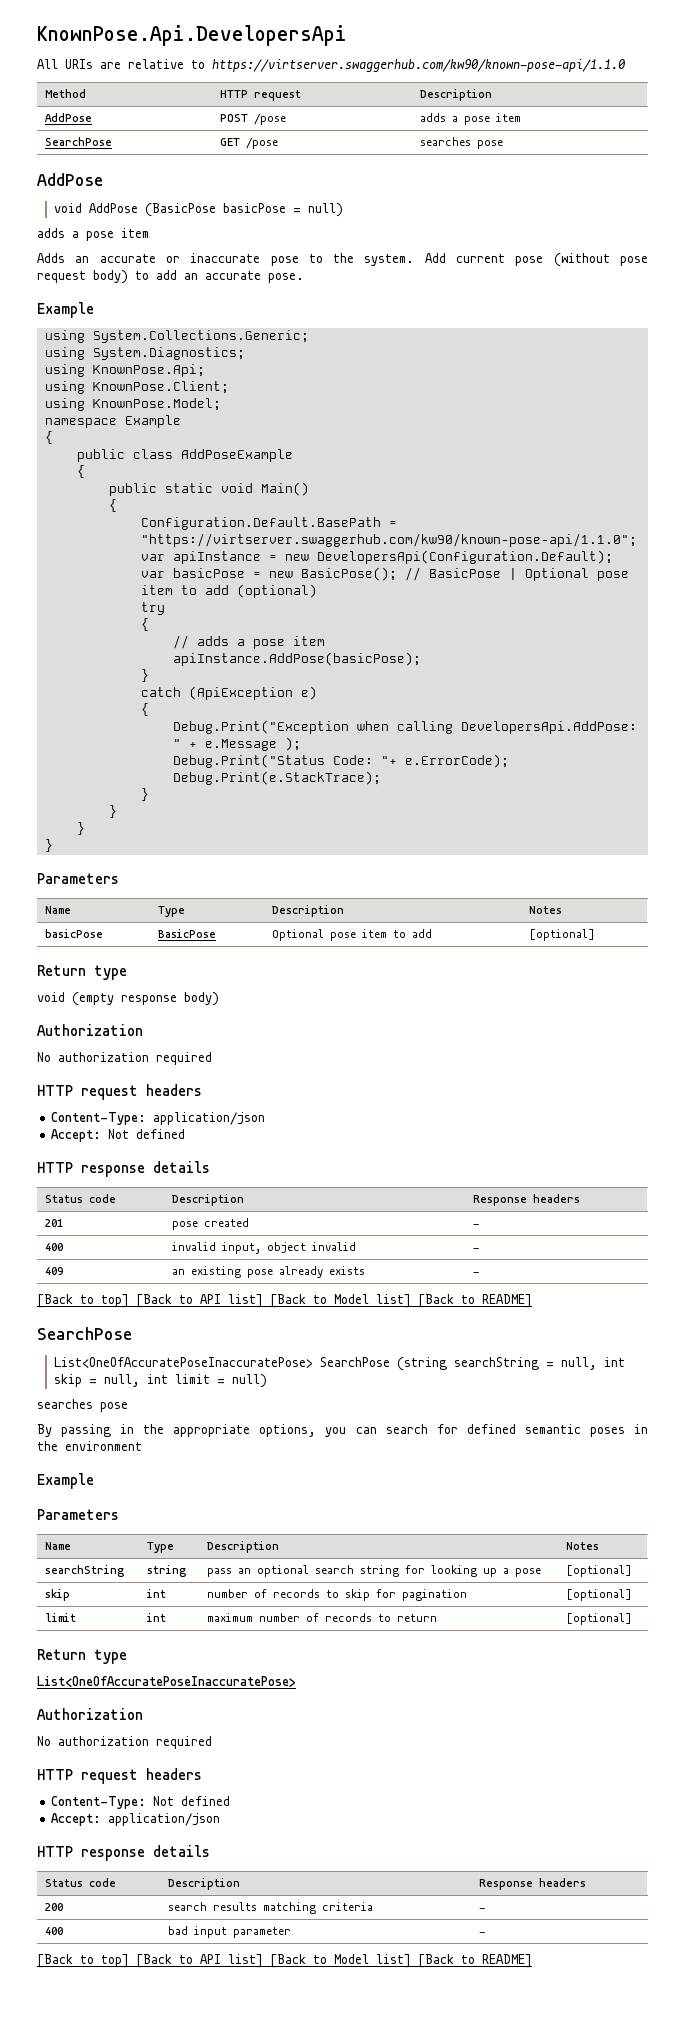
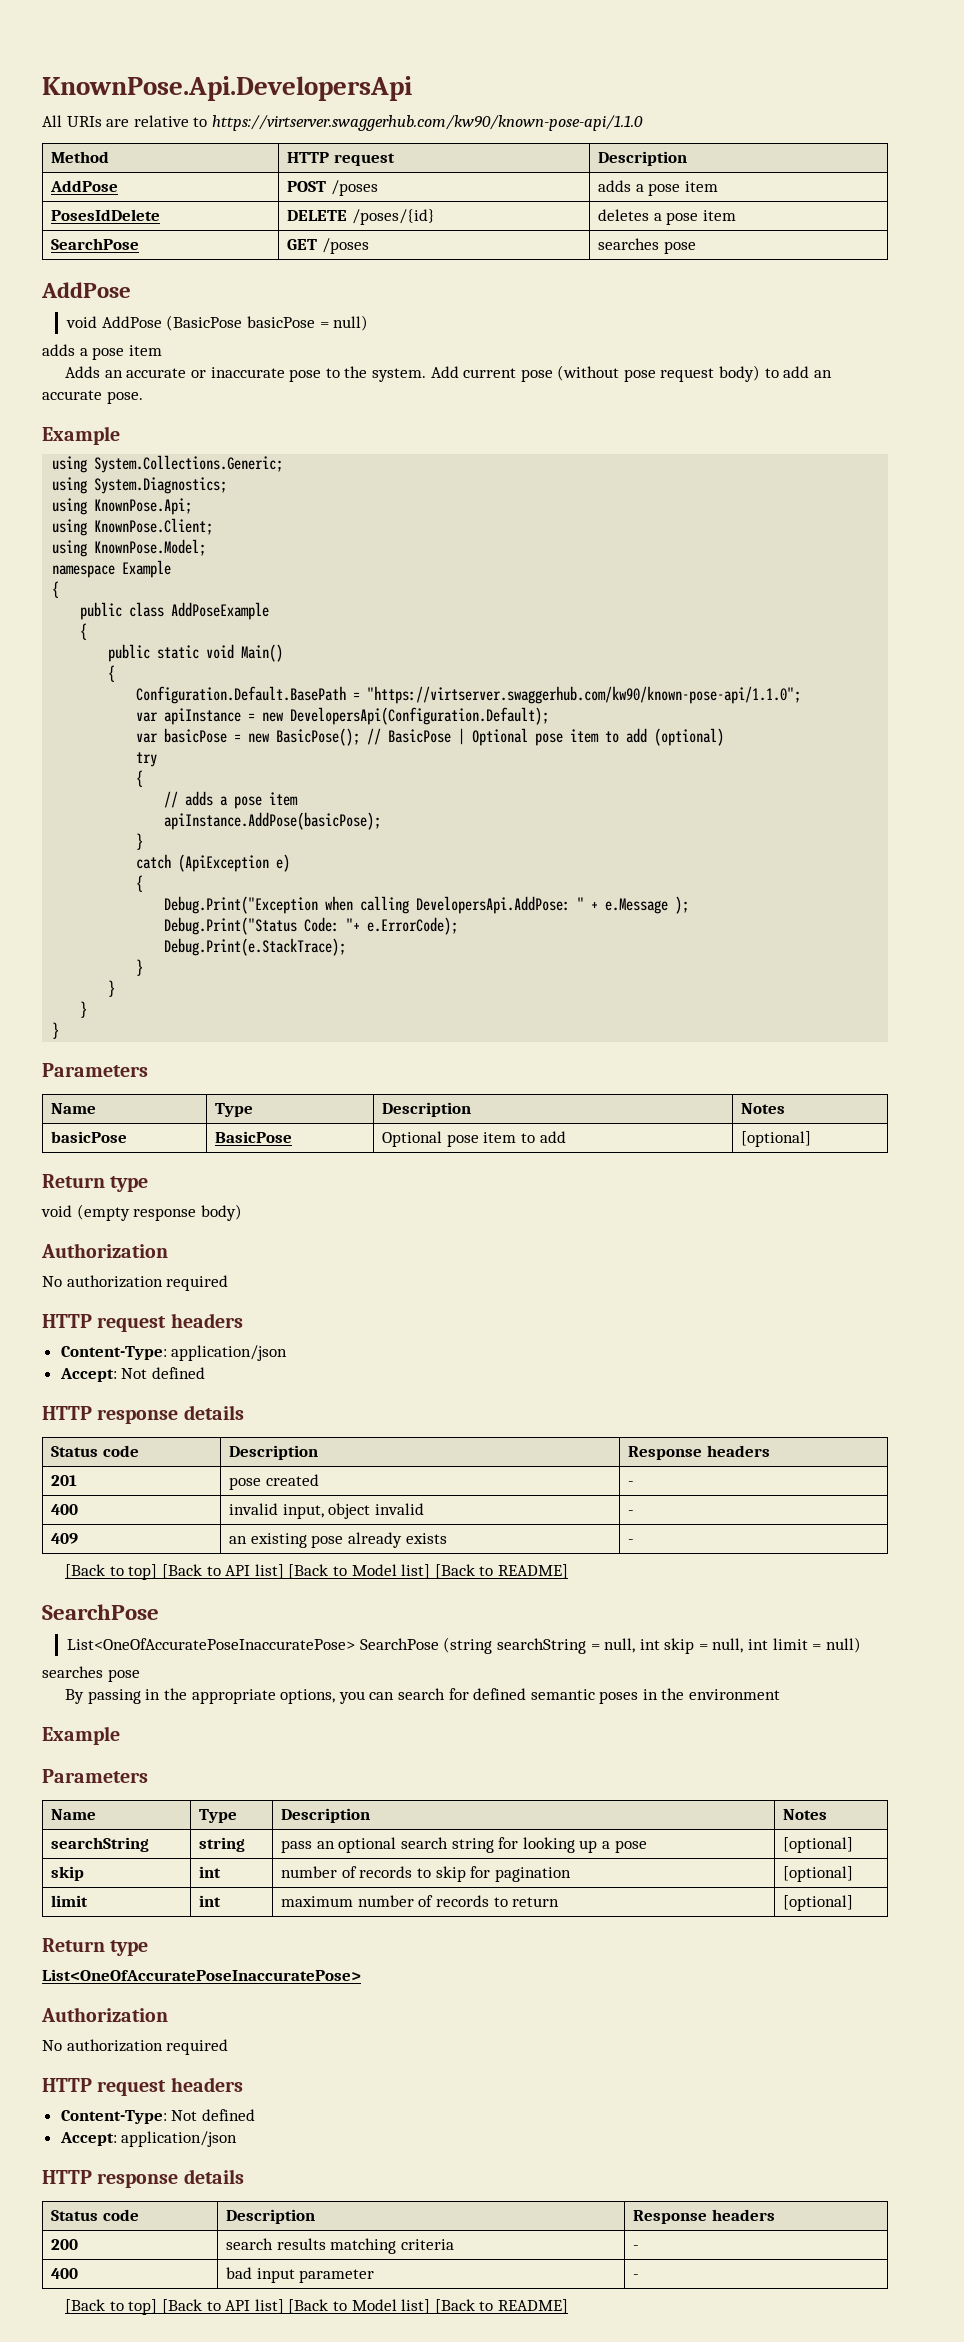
- AddPose | POST /pose | adds a pose item
+ AddPose | POST /poses | adds a pose item
+ PosesIdDelete | DELETE /poses/{id} | deletes a pose item
- SearchPose | GET /pose | searches pose
+ SearchPose | GET /poses | searches pose

